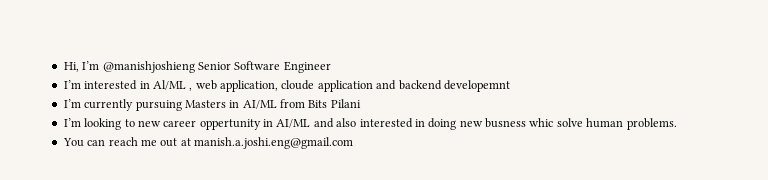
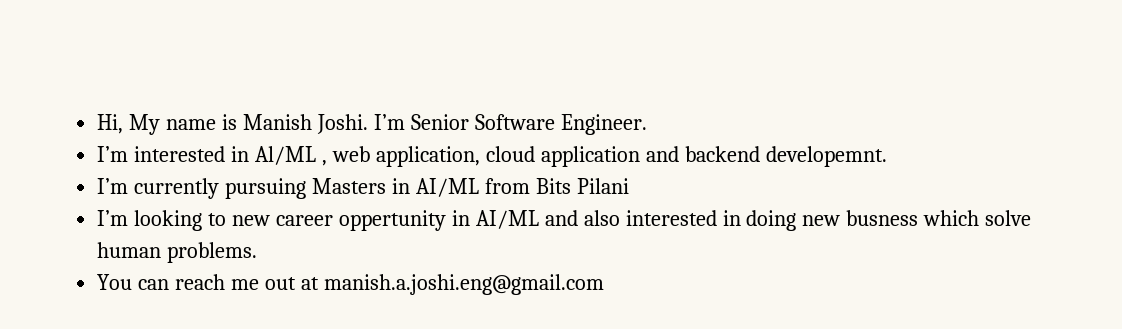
- Hi, I’m @manishjoshieng Senior Software Engineer
+ Hi, My name is Manish Joshi. I’m Senior Software Engineer.
- I’m interested in Al/ML , web application, cloude application and backend developemnt
+ I’m interested in Al/ML , web application, cloud application and backend developemnt.
- I’m looking to new career oppertunity in AI/ML and also interested in doing new busness whic solve human problems.
+ I’m looking to new career oppertunity in AI/ML and also interested in doing new busness which solve human problems.

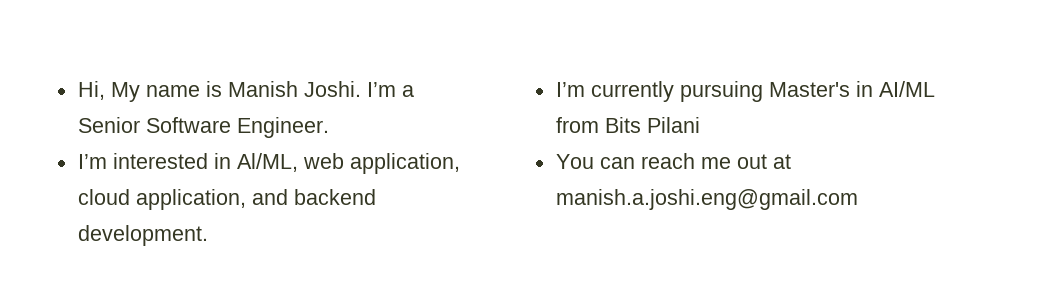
- I’m Senior Software Engineer.
+ I’m a Senior Software Engineer.
- I’m interested in Al/ML , web application, cloud application and backend developemnt.
+ I’m interested in Al/ML, web application, cloud application, and backend development.
- I’m currently pursuing Masters in AI/ML from Bits Pilani
+ I’m currently pursuing Master's in AI/ML from Bits Pilani
- I’m looking to new career oppertunity in AI/ML and also interested in doing new busness which solve human problems.

